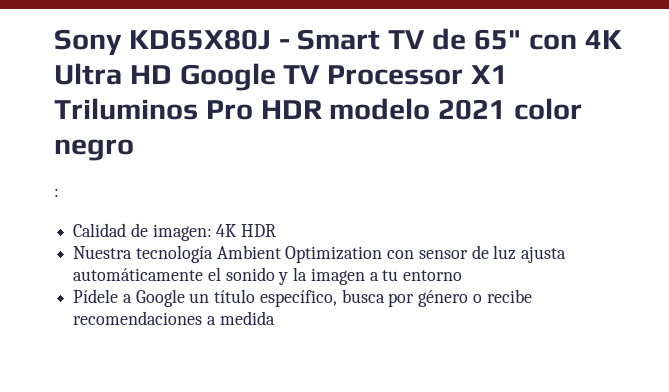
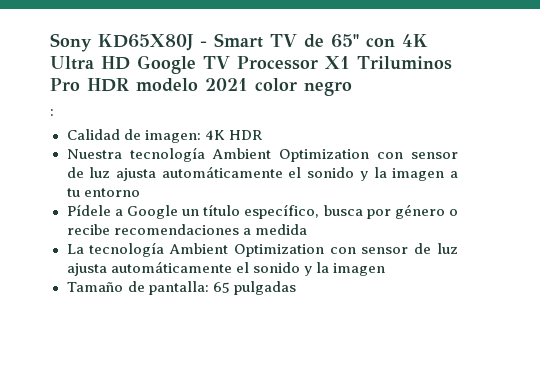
+ La tecnología Ambient Optimization con sensor de luz ajusta automáticamente el sonido y la imagen
+ Tamaño de pantalla: 65 pulgadas

